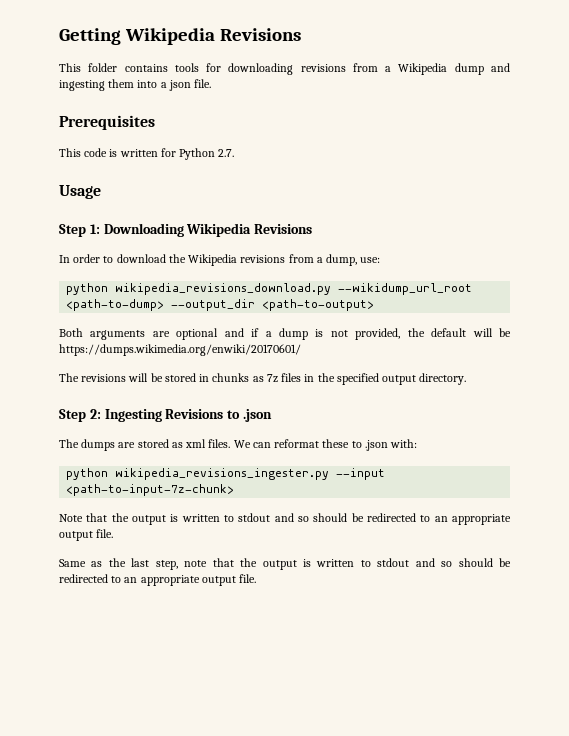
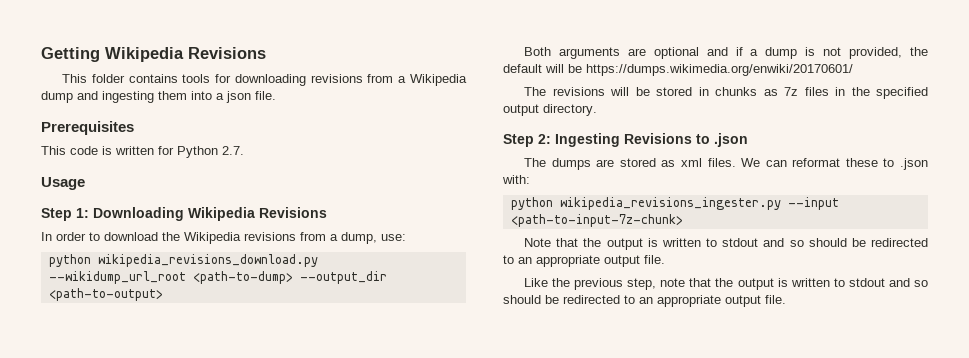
- Same as the last step, note that the output is written to stdout and so should be redirected to an appropriate output file.
+ Like the previous step, note that the output is written to stdout and so should be redirected to an appropriate output file.

